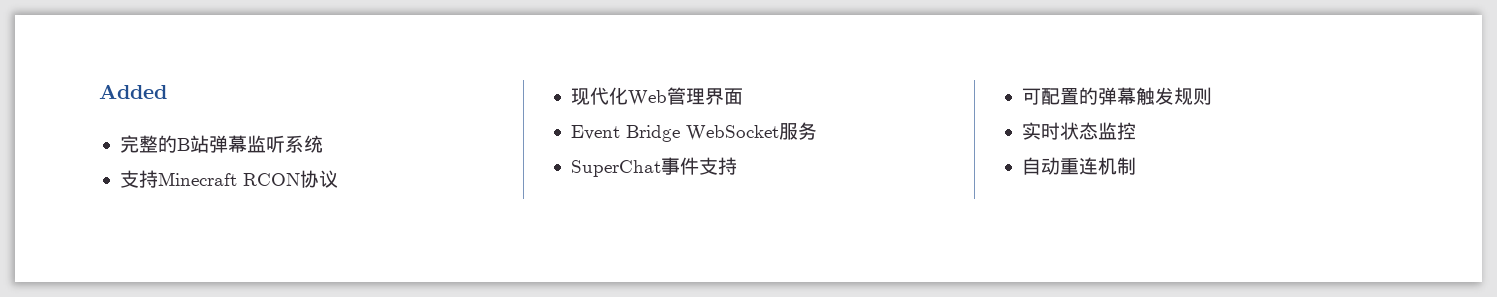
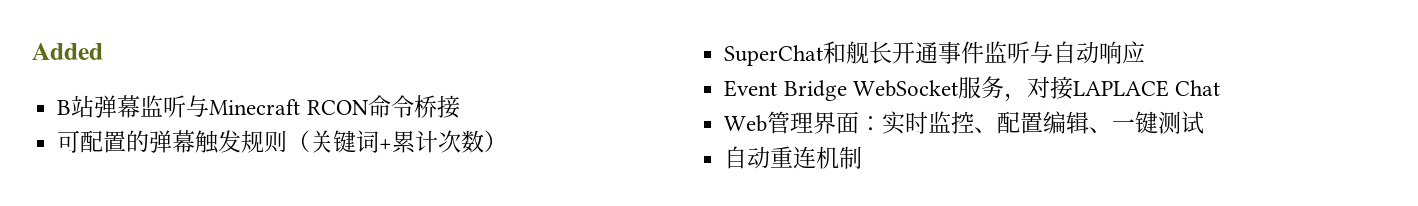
- 完整的B站弹幕监听系统
- 支持Minecraft RCON协议
- 现代化Web管理界面
- Event Bridge WebSocket服务
- SuperChat事件支持
+ B站弹幕监听与Minecraft RCON命令桥接
- 可配置的弹幕触发规则
- 实时状态监控
+ 可配置的弹幕触发规则（关键词+累计次数）
+ SuperChat和舰长开通事件监听与自动响应
+ Event Bridge WebSocket服务，对接LAPLACE Chat
+ Web管理界面：实时监控、配置编辑、一键测试

